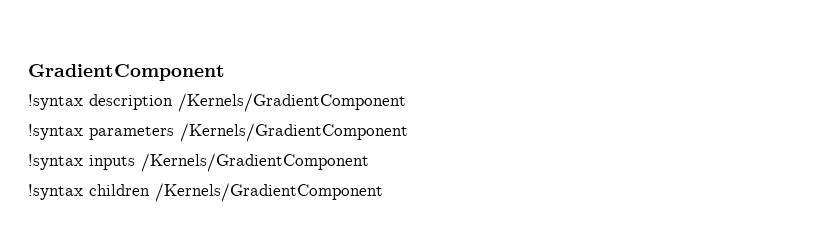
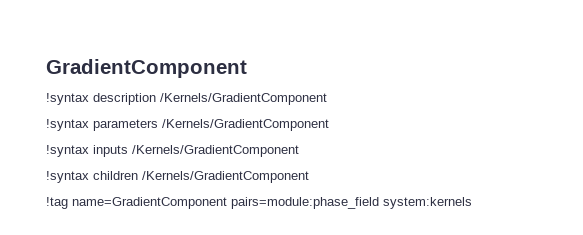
+ !tag name=GradientComponent pairs=module:phase_field system:kernels

